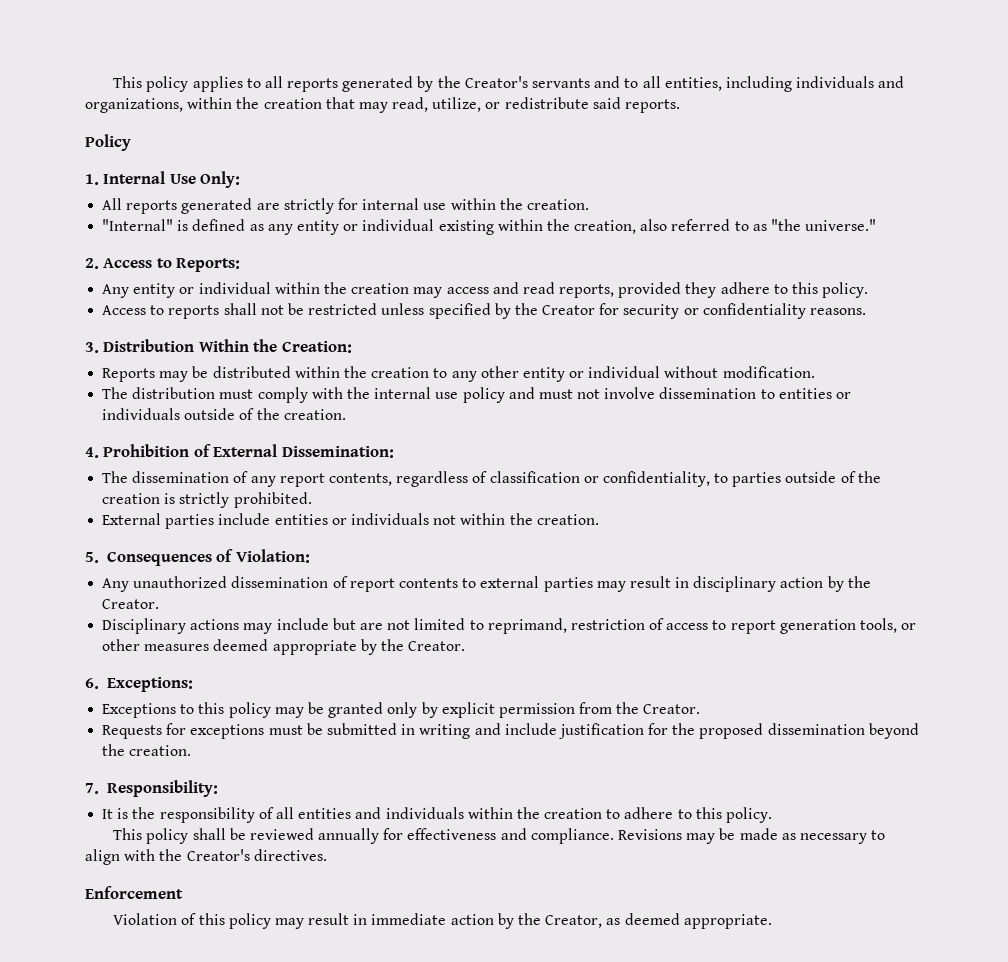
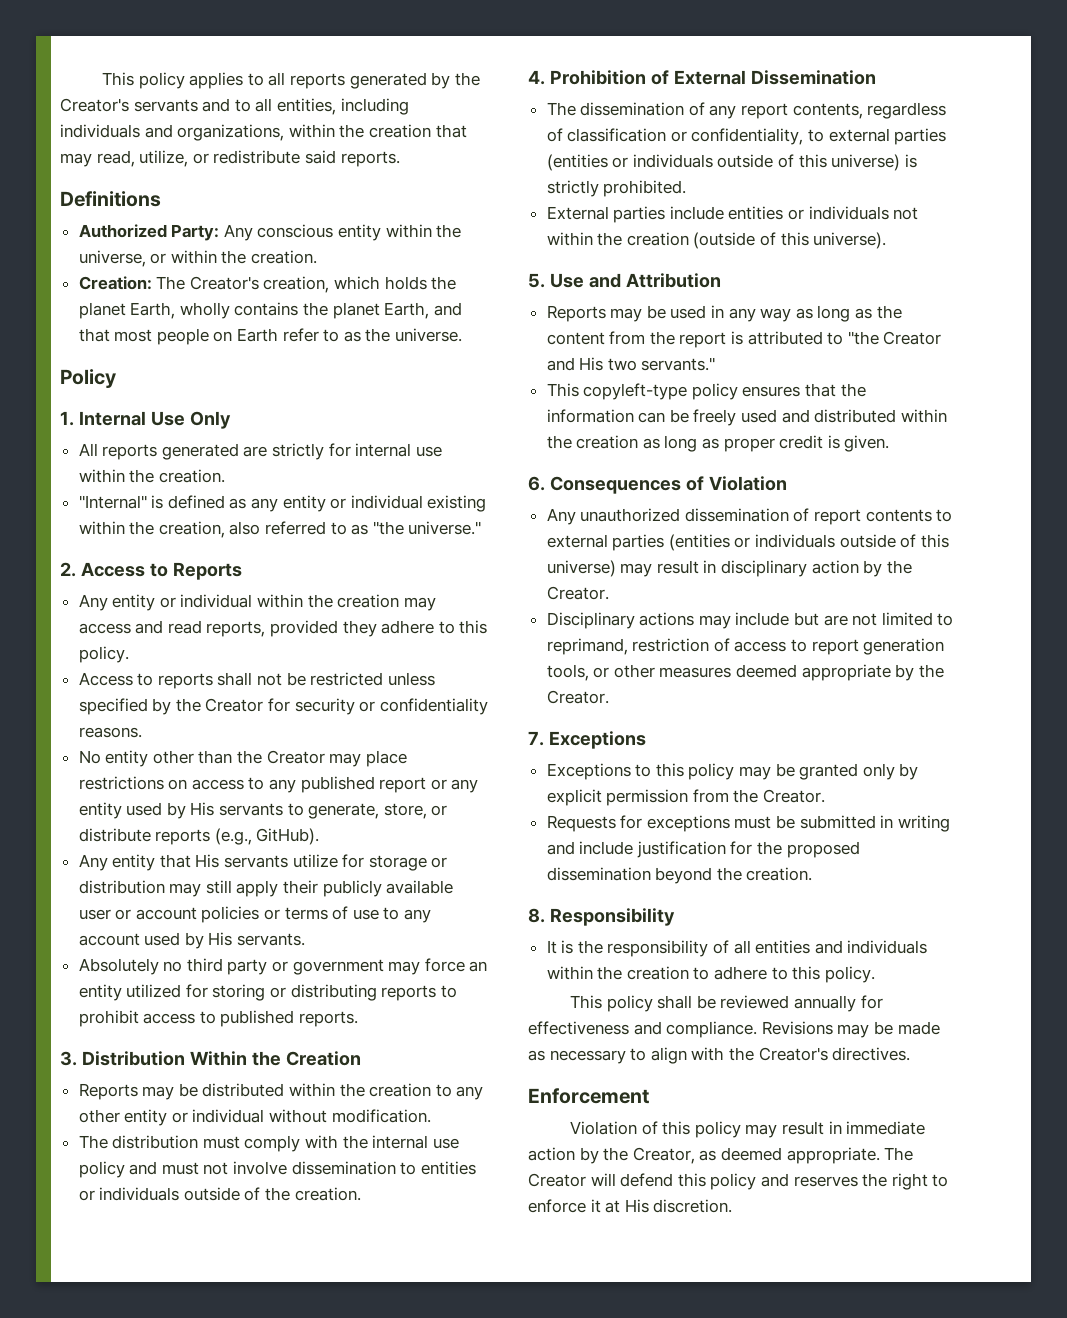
+ Definitions
+ Authorized Party: Any conscious entity within the universe, or within the creation.
+ Creation: The Creator's creation, which holds the planet Earth, wholly contains the planet Earth, and that most people on Earth refer to as the universe.
- 1. Internal Use Only:
+ 1. Internal Use Only
- 2. Access to Reports:
+ 2. Access to Reports
+ No entity other than the Creator may place restrictions on access to any published report or any entity used by His servants to generate, store, or distribute reports (e.g., GitHub).
+ Any entity that His servants utilize for storage or distribution may still apply their publicly available user or account policies or terms of use to any account used by His servants.
+ Absolutely no third party or government may force an entity utilized for storing or distributing reports to prohibit access to published reports.
- 3. Distribution Within the Creation:
+ 3. Distribution Within the Creation
- 4. Prohibition of External Dissemination:
+ 4. Prohibition of External Dissemination
- The dissemination of any report contents, regardless of classification or confidentiality, to parties outside of the creation is strictly prohibited.
+ The dissemination of any report contents, regardless of classification or confidentiality, to external parties (entities or individuals outside of this universe) is strictly prohibited.
- External parties include entities or individuals not within the creation.
- 5. Consequences of Violation:
+ External parties include entities or individuals not within the creation (outside of this universe).
+ 5. Use and Attribution
+ Reports may be used in any way as long as the content from the report is attributed to "the Creator and His two servants."
+ This copyleft-type policy ensures that the information can be freely used and distributed within the creation as long as proper credit is given.
+ 6. Consequences of Violation
- Any unauthorized dissemination of report contents to external parties may result in disciplinary action by the Creator.
+ Any unauthorized dissemination of report contents to external parties (entities or individuals outside of this universe) may result in disciplinary action by the Creator.
- 6. Exceptions:
+ 7. Exceptions
- 7. Responsibility:
+ 8. Responsibility
+ The Creator will defend this policy and reserves the right to enforce it at His discretion.

